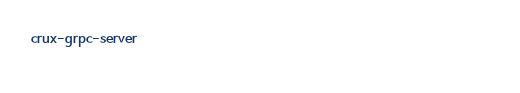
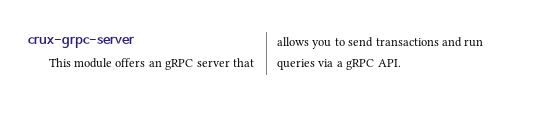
+ This module offers an gRPC server that allows you to send transactions and run queries via a gRPC API.

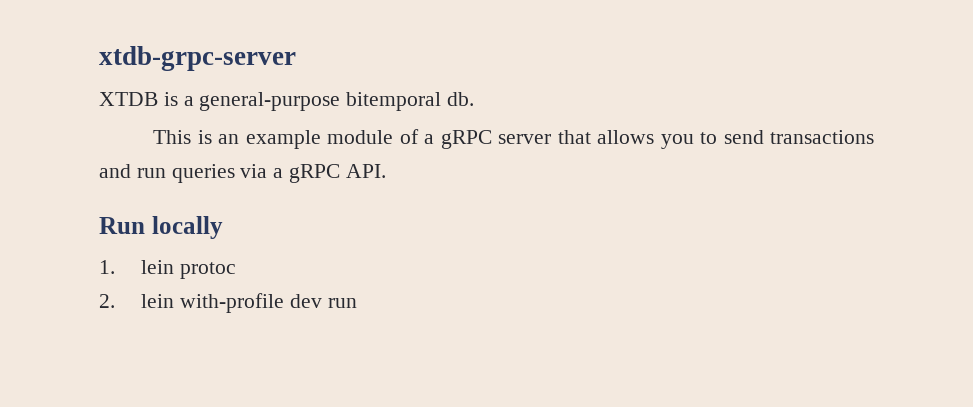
- crux-grpc-server
- This module offers an gRPC server that allows you to send transactions and run queries via a gRPC API.
+ xtdb-grpc-server
+ XTDB is a general-purpose bitemporal db.
+ This is an example module of a gRPC server that allows you to send transactions and run queries via a gRPC API.
+ Run locally
+ 1. lein protoc
+ 2. lein with-profile dev run

